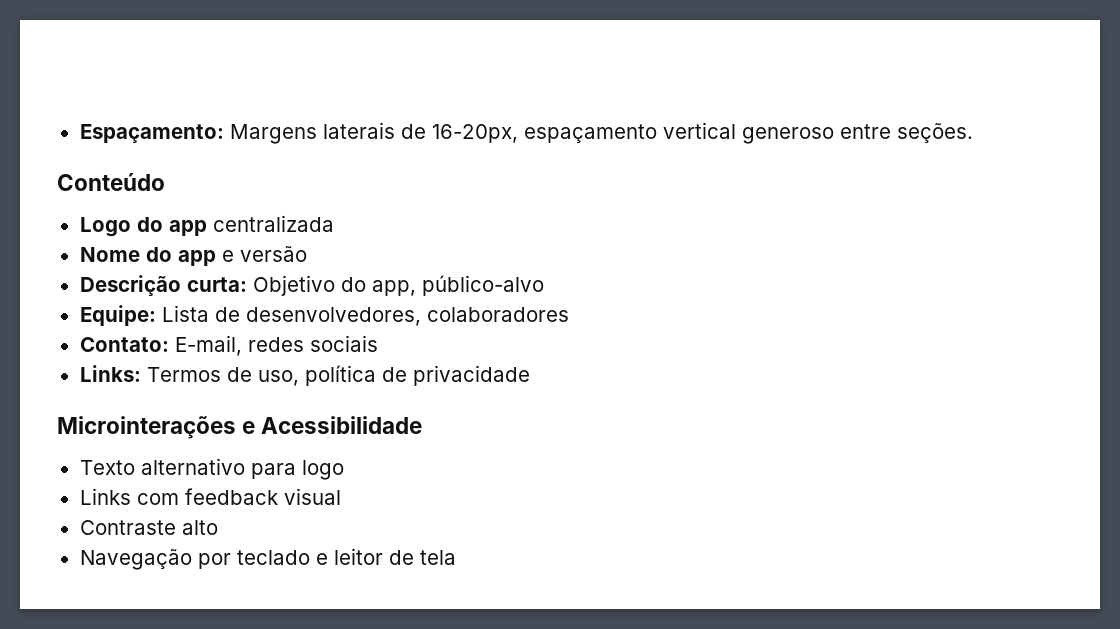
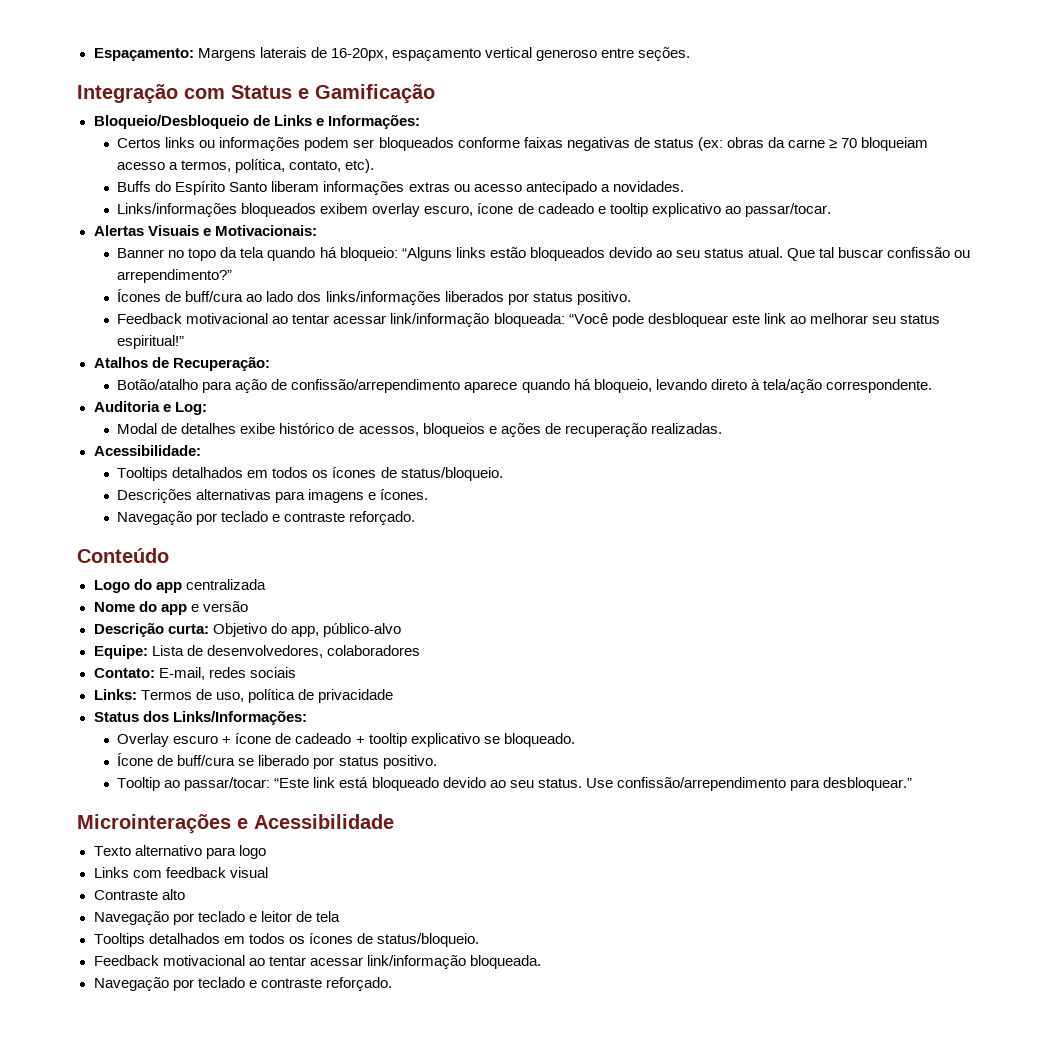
+ Integração com Status e Gamificação
+ Bloqueio/Desbloqueio de Links e Informações:
+ Certos links ou informações podem ser bloqueados conforme faixas negativas de status (ex: obras da carne ≥ 70 bloqueiam acesso a termos, política, contato, etc).
+ Buffs do Espírito Santo liberam informações extras ou acesso antecipado a novidades.
+ Links/informações bloqueados exibem overlay escuro, ícone de cadeado e tooltip explicativo ao passar/tocar.
+ Alertas Visuais e Motivacionais:
+ Banner no topo da tela quando há bloqueio: “Alguns links estão bloqueados devido ao seu status atual. Que tal buscar confissão ou arrependimento?”
+ Ícones de buff/cura ao lado dos links/informações liberados por status positivo.
+ Feedback motivacional ao tentar acessar link/informação bloqueada: “Você pode desbloquear este link ao melhorar seu status espiritual!”
+ Atalhos de Recuperação:
+ Botão/atalho para ação de confissão/arrependimento aparece quando há bloqueio, levando direto à tela/ação correspondente.
+ Auditoria e Log:
+ Modal de detalhes exibe histórico de acessos, bloqueios e ações de recuperação realizadas.
+ Acessibilidade:
+ Tooltips detalhados em todos os ícones de status/bloqueio.
+ Descrições alternativas para imagens e ícones.
+ Navegação por teclado e contraste reforçado.
+ Status dos Links/Informações:
+ Overlay escuro + ícone de cadeado + tooltip explicativo se bloqueado.
+ Ícone de buff/cura se liberado por status positivo.
+ Tooltip ao passar/tocar: “Este link está bloqueado devido ao seu status. Use confissão/arrependimento para desbloquear.”
  Navegação por teclado e leitor de tela
+ Tooltips detalhados em todos os ícones de status/bloqueio.
+ Feedback motivacional ao tentar acessar link/informação bloqueada.
+ Navegação por teclado e contraste reforçado.

